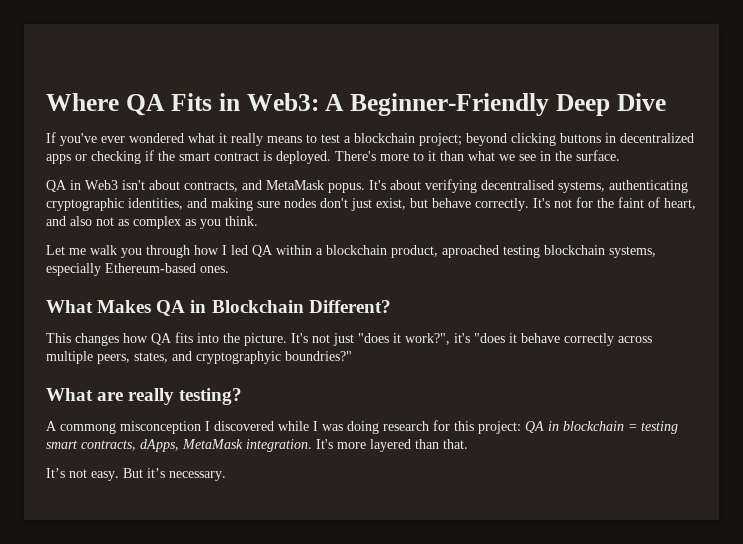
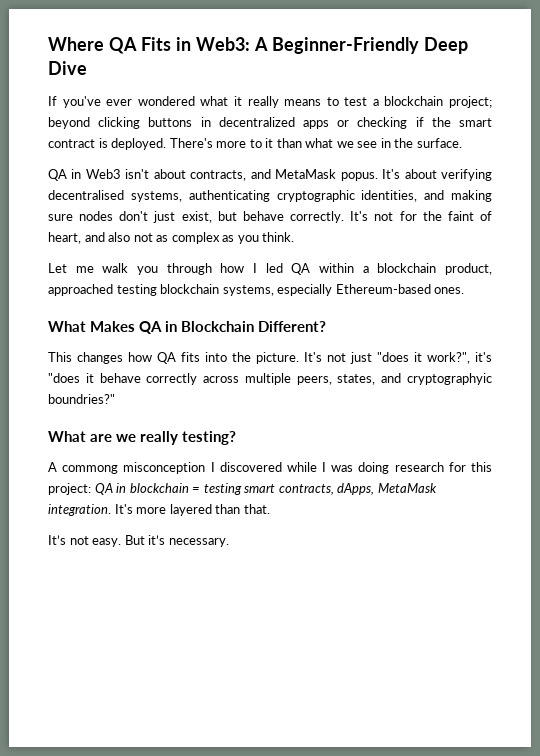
- Let me walk you through how I led QA within a blockchain product, aproached testing blockchain systems, especially Ethereum-based ones.
+ Let me walk you through how I led QA within a blockchain product, approached testing blockchain systems, especially Ethereum-based ones.
- What are really testing?
+ What are we really testing?

